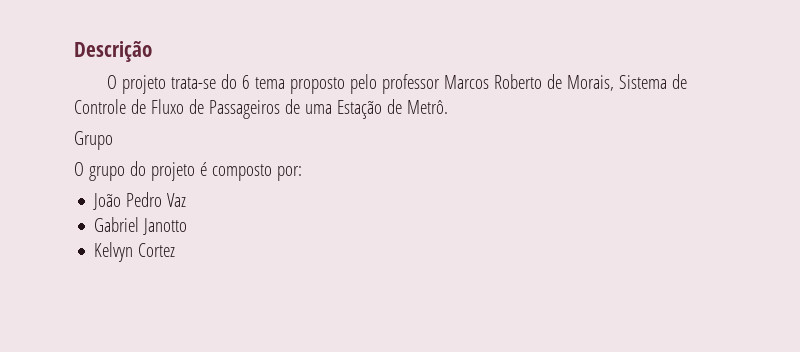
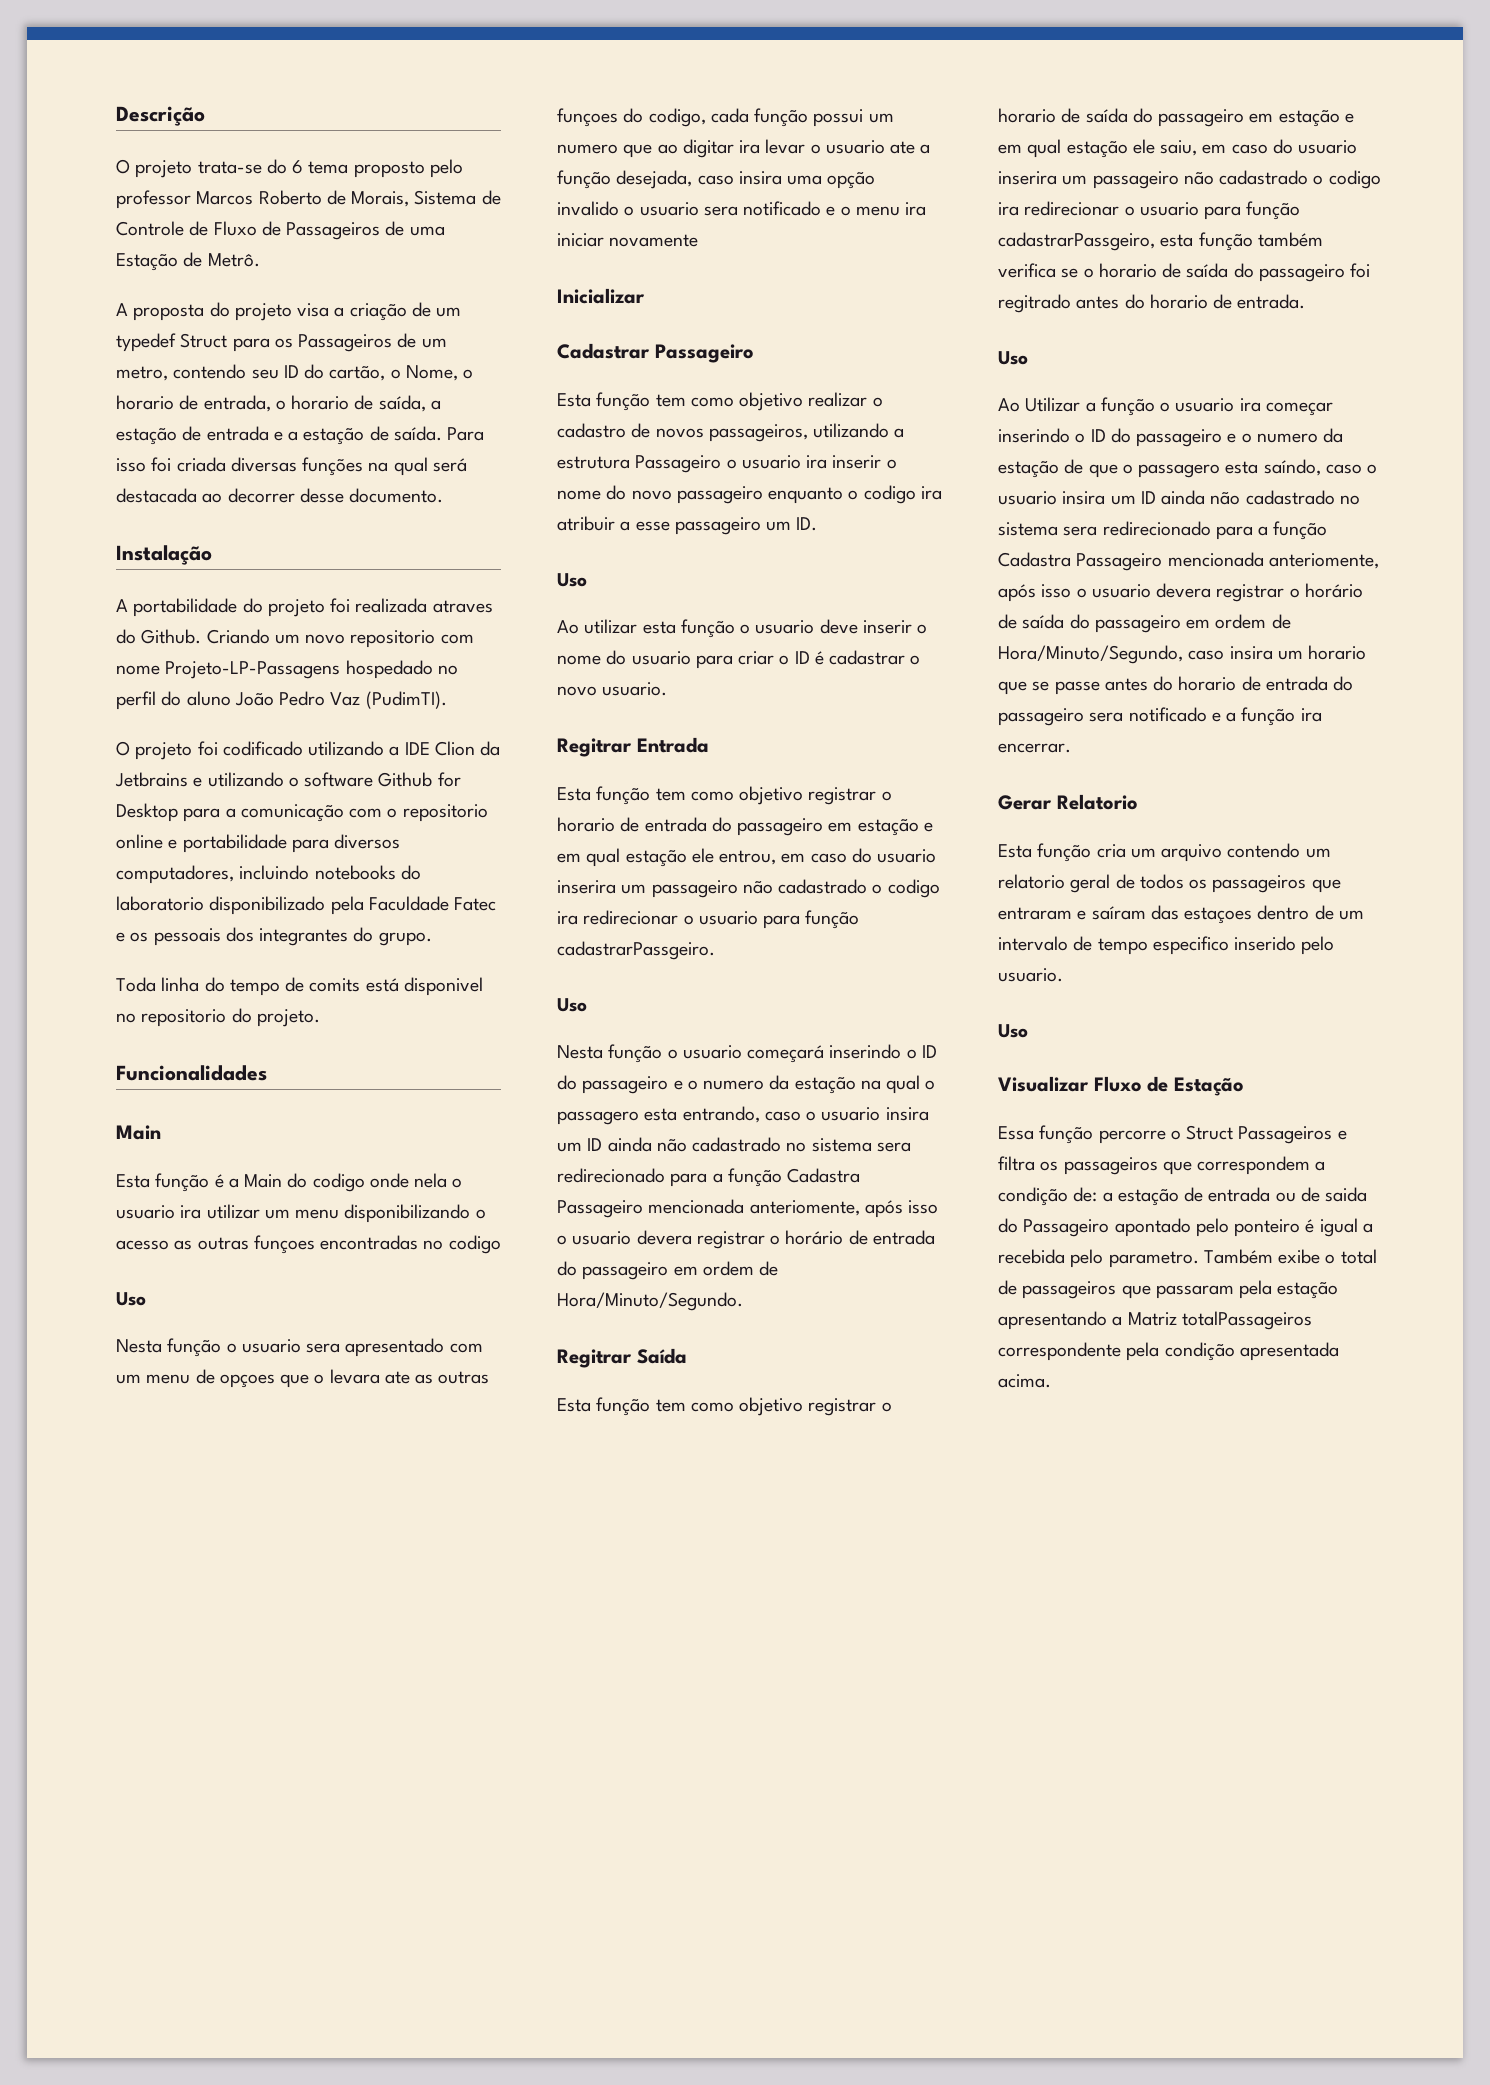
- Grupo
- O grupo do projeto é composto por:
- João Pedro Vaz
- Gabriel Janotto
- Kelvyn Cortez
+ A proposta do projeto visa a criação de um typedef Struct para os Passageiros de um metro, contendo seu ID do cartão, o Nome, o horario de entrada, o horario de saída, a estação de entrada e a estação de saída. Para isso foi criada diversas funções na qual será destacada ao decorrer desse documento.
+ Instalação
+ A portabilidade do projeto foi realizada atraves do Github. Criando um novo repositorio com nome Projeto-LP-Passagens hospedado no perfil do aluno João Pedro Vaz (PudimTI).
+ O projeto foi codificado utilizando a IDE Clion da Jetbrains e utilizando o software Github for Desktop para a comunicação com o repositorio online e portabilidade para diversos computadores, incluindo notebooks do laboratorio disponibilizado pela Faculdade Fatec e os pessoais dos integrantes do grupo.
+ Toda linha do tempo de comits está disponivel no repositorio do projeto.
+ Funcionalidades
+ Main
+ Esta função é a Main do codigo onde nela o usuario ira utilizar um menu disponibilizando o acesso as outras funçoes encontradas no codigo
+ Uso
+ Nesta função o usuario sera apresentado com um menu de opçoes que o levara ate as outras funçoes do codigo, cada função possui um numero que ao digitar ira levar o usuario ate a função desejada, caso insira uma opção invalido o usuario sera notificado e o menu ira iniciar novamente
+ Inicializar
+ Cadastrar Passageiro
+ Esta função tem como objetivo realizar o cadastro de novos passageiros, utilizando a estrutura Passageiro o usuario ira inserir o nome do novo passageiro enquanto o codigo ira atribuir a esse passageiro um ID.
+ Uso
+ Ao utilizar esta função o usuario deve inserir o nome do usuario para criar o ID é cadastrar o novo usuario.
+ Regitrar Entrada
+ Esta função tem como objetivo registrar o horario de entrada do passageiro em estação e em qual estação ele entrou, em caso do usuario inserira um passageiro não cadastrado o codigo ira redirecionar o usuario para função cadastrarPassgeiro.
+ Uso
+ Nesta função o usuario começará inserindo o ID do passageiro e o numero da estação na qual o passagero esta entrando, caso o usuario insira um ID ainda não cadastrado no sistema sera redirecionado para a função Cadastra Passageiro mencionada anteriomente, após isso o usuario devera registrar o horário de entrada do passageiro em ordem de Hora/Minuto/Segundo.
+ Regitrar Saída
+ Esta função tem como objetivo registrar o horario de saída do passageiro em estação e em qual estação ele saiu, em caso do usuario inserira um passageiro não cadastrado o codigo ira redirecionar o usuario para função cadastrarPassgeiro, esta função também verifica se o horario de saída do passageiro foi regitrado antes do horario de entrada.
+ Uso
+ Ao Utilizar a função o usuario ira começar inserindo o ID do passageiro e o numero da estação de que o passagero esta saíndo, caso o usuario insira um ID ainda não cadastrado no sistema sera redirecionado para a função Cadastra Passageiro mencionada anteriomente, após isso o usuario devera registrar o horário de saída do passageiro em ordem de Hora/Minuto/Segundo, caso insira um horario que se passe antes do horario de entrada do passageiro sera notificado e a função ira encerrar.
+ Gerar Relatorio
+ Esta função cria um arquivo contendo um relatorio geral de todos os passageiros que entraram e saíram das estaçoes dentro de um intervalo de tempo especifico inserido pelo usuario.
+ Uso
+ Visualizar Fluxo de Estação
+ Essa função percorre o Struct Passageiros e filtra os passageiros que correspondem a condição de: a estação de entrada ou de saida do Passageiro apontado pelo ponteiro é igual a recebida pelo parametro. Também exibe o total de passageiros que passaram pela estação apresentando a Matriz totalPassageiros correspondente pela condição apresentada acima.

